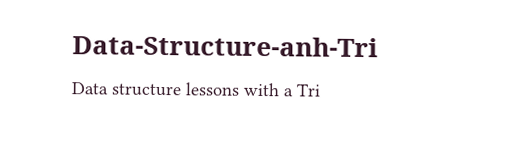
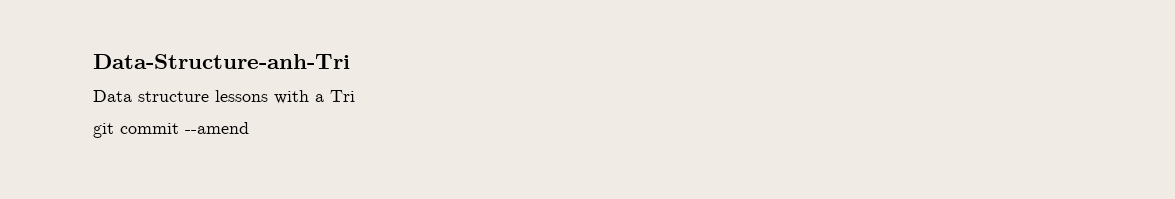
+ git commit --amend

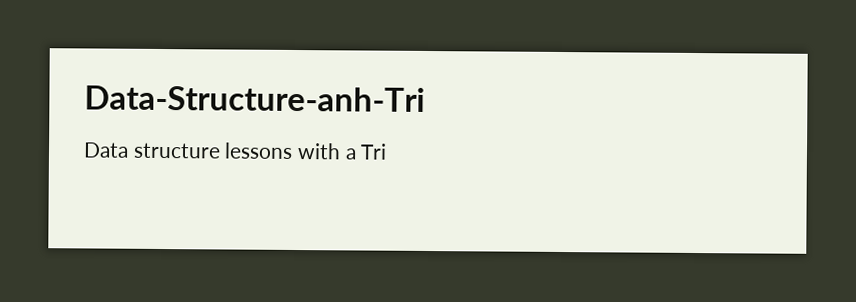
- git commit --amend

